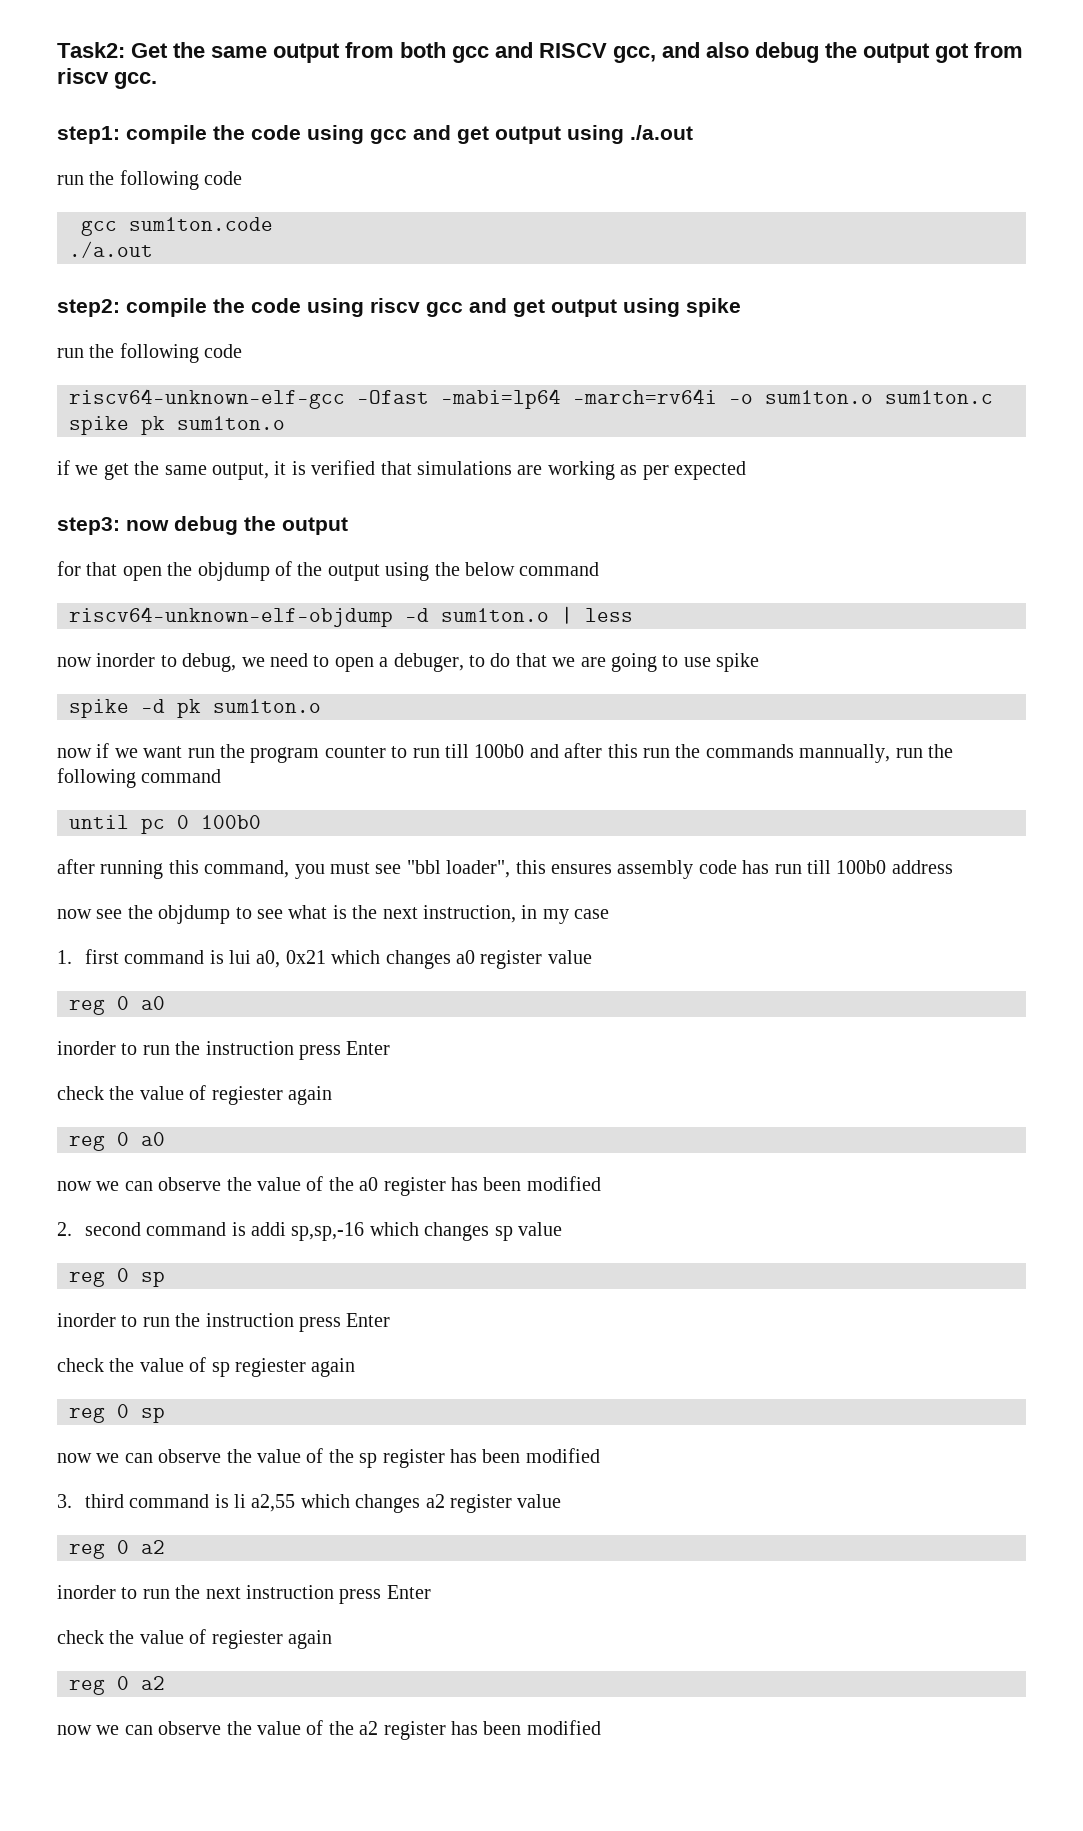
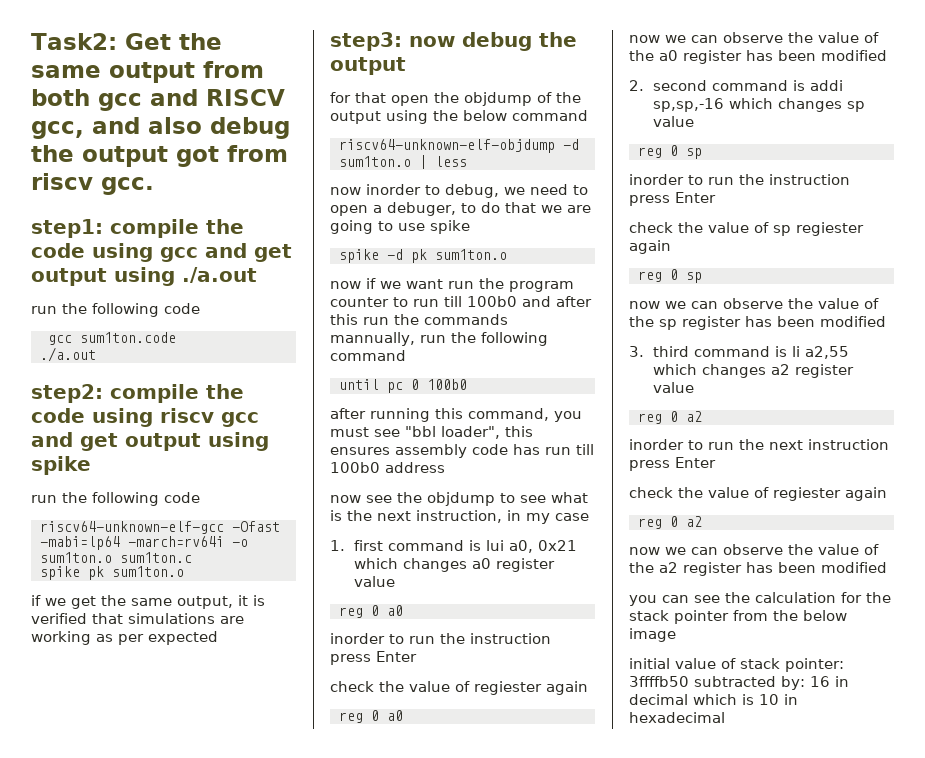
+ you can see the calculation for the stack pointer from the below image
+ initial value of stack pointer: 3ffffb50 subtracted by: 16 in decimal which is 10 in hexadecimal

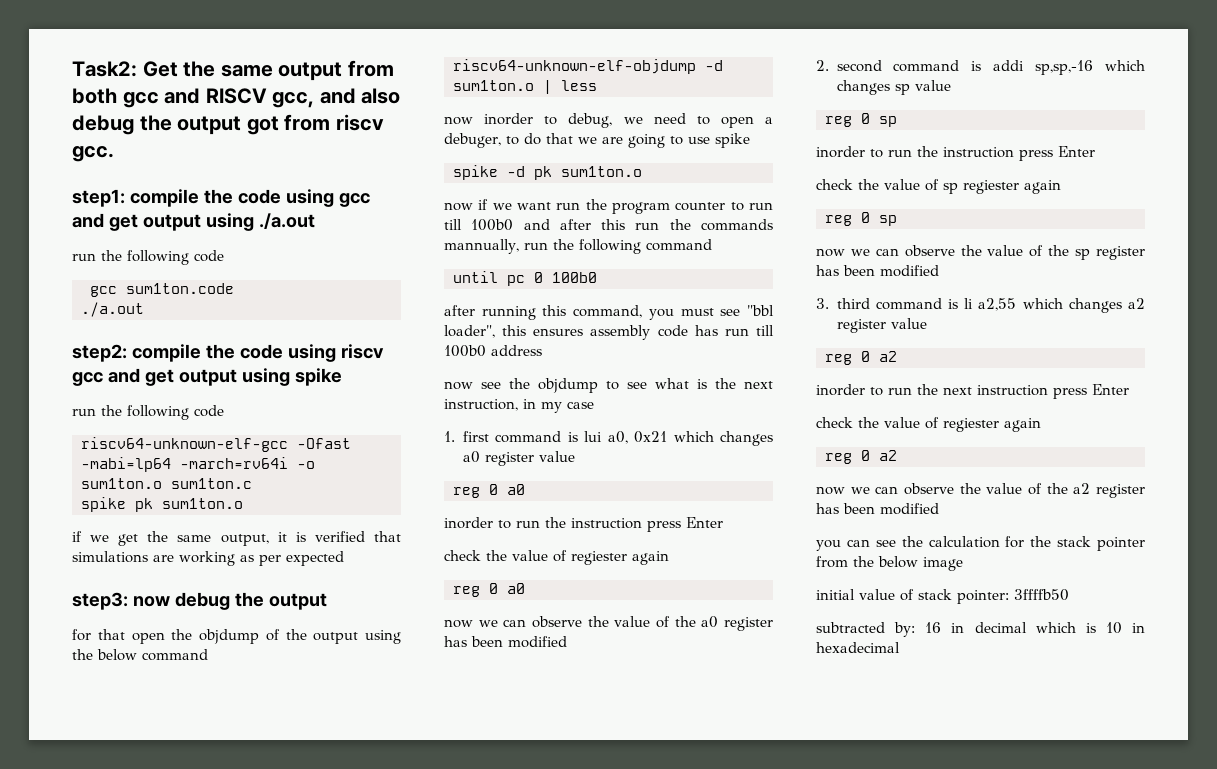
- initial value of stack pointer: 3ffffb50 subtracted by: 16 in decimal which is 10 in hexadecimal
+ initial value of stack pointer: 3ffffb50
+ subtracted by: 16 in decimal which is 10 in hexadecimal

